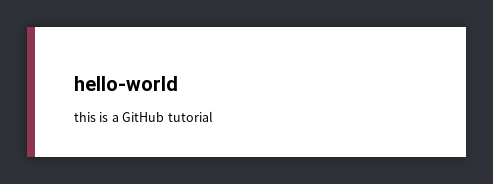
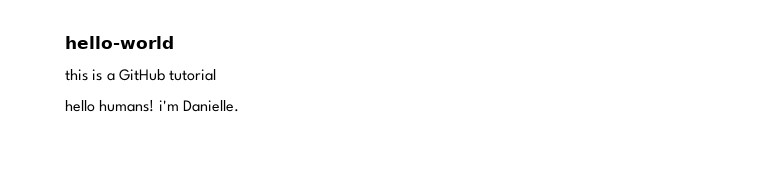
+ hello humans! i'm Danielle.

